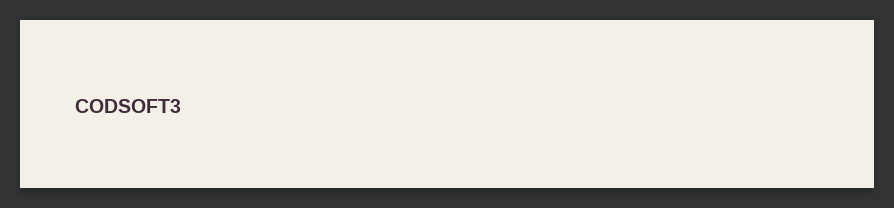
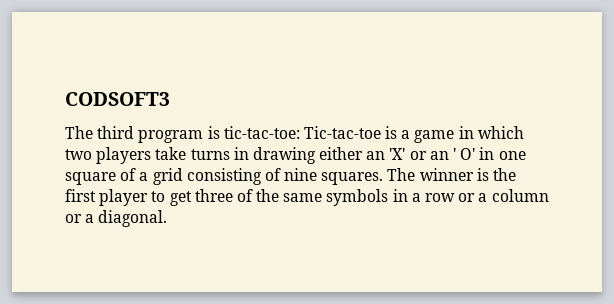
+ The third program is tic-tac-toe: Tic-tac-toe is a game in which two players take turns in drawing either an 'X' or an ' O' in one square of a grid consisting of nine squares. The winner is the first player to get three of the same symbols in a row or a column or a diagonal.

